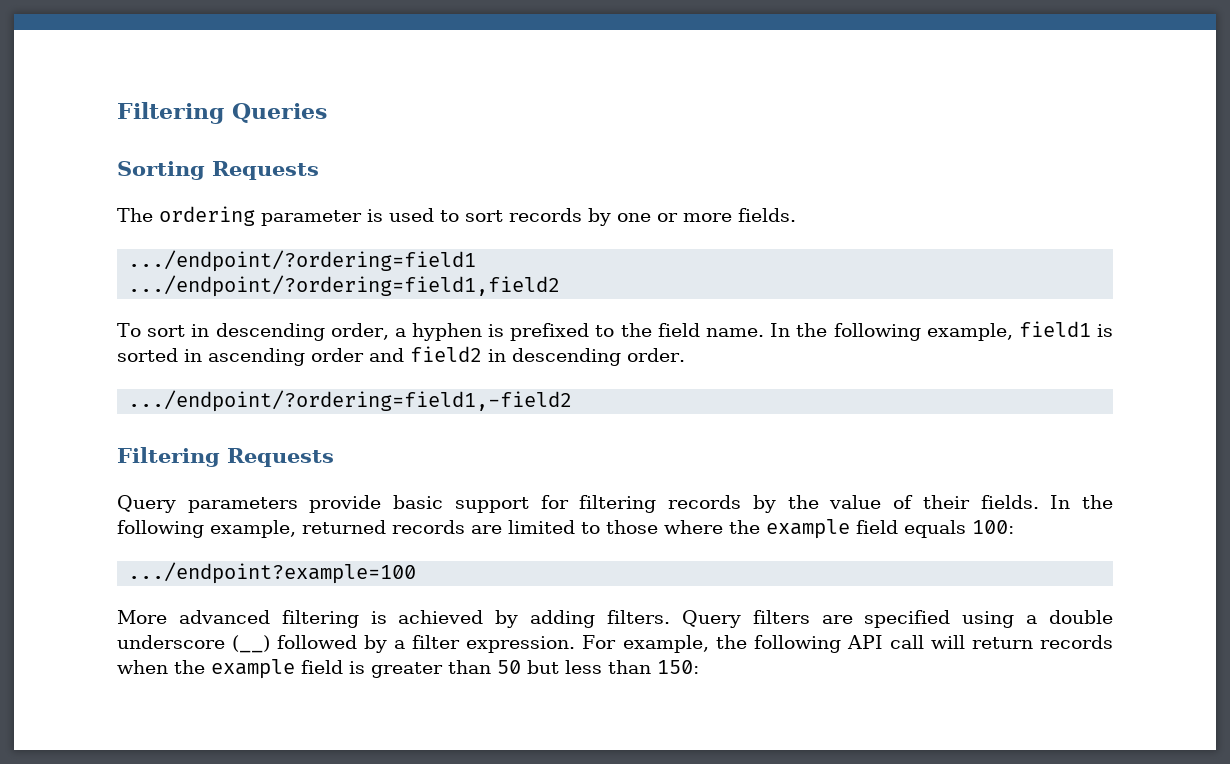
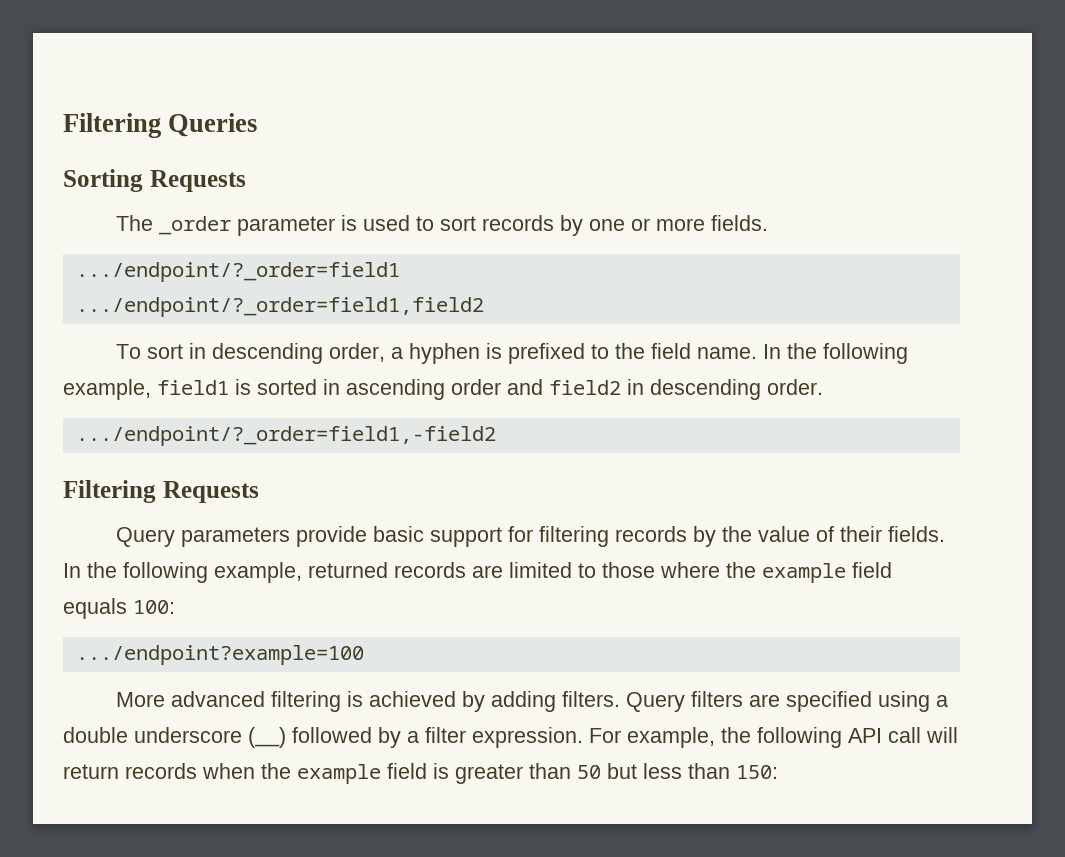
- The ordering parameter is used to sort records by one or more fields.
+ The _order parameter is used to sort records by one or more fields.
- .../endpoint/?ordering=field1
- .../endpoint/?ordering=field1,field2
+ .../endpoint/?_order=field1
+ .../endpoint/?_order=field1,field2
- .../endpoint/?ordering=field1,-field2
+ .../endpoint/?_order=field1,-field2

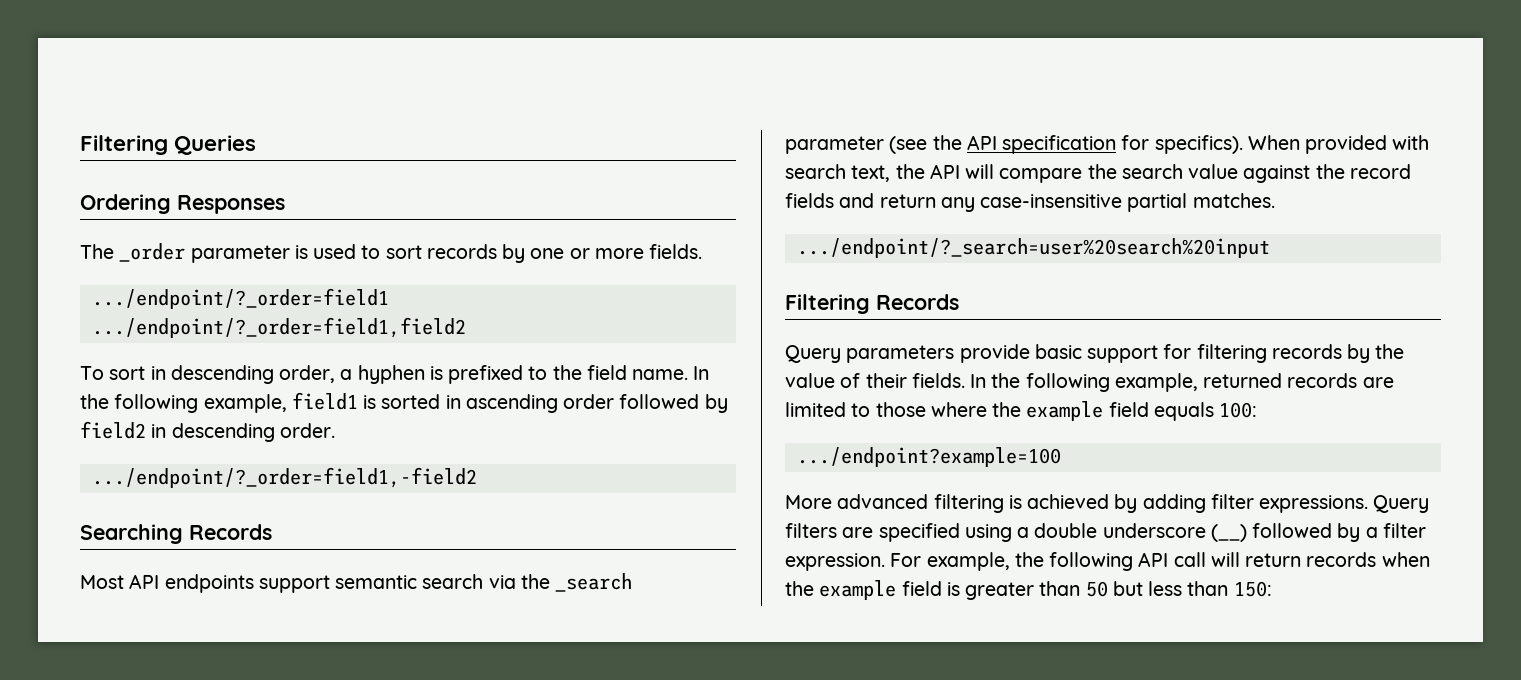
- Sorting Requests
+ Ordering Responses
- In the following example, field1 is sorted in ascending order and field2 in descending order.
+ In the following example, field1 is sorted in ascending order followed by field2 in descending order.
- Filtering Requests
+ Searching Records
+ Most API endpoints support semantic search via the _search parameter (see the API specification for specifics). When provided with search text, the API will compare the search value against the record fields and return any case-insensitive partial matches.
+ .../endpoint/?_search=user%20search%20input
+ Filtering Records
- More advanced filtering is achieved by adding filters.
+ More advanced filtering is achieved by adding filter expressions.

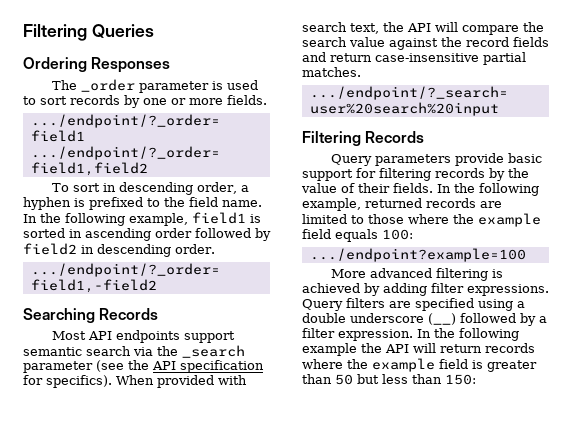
- When provided with search text, the API will compare the search value against the record fields and return any case-insensitive partial matches.
+ When provided with search text, the API will compare the search value against the record fields and return case-insensitive partial matches.
- For example, the following API call will return records when the example field is greater than 50 but less than 150:
+ In the following example the API will return records where the example field is greater than 50 but less than 150:

